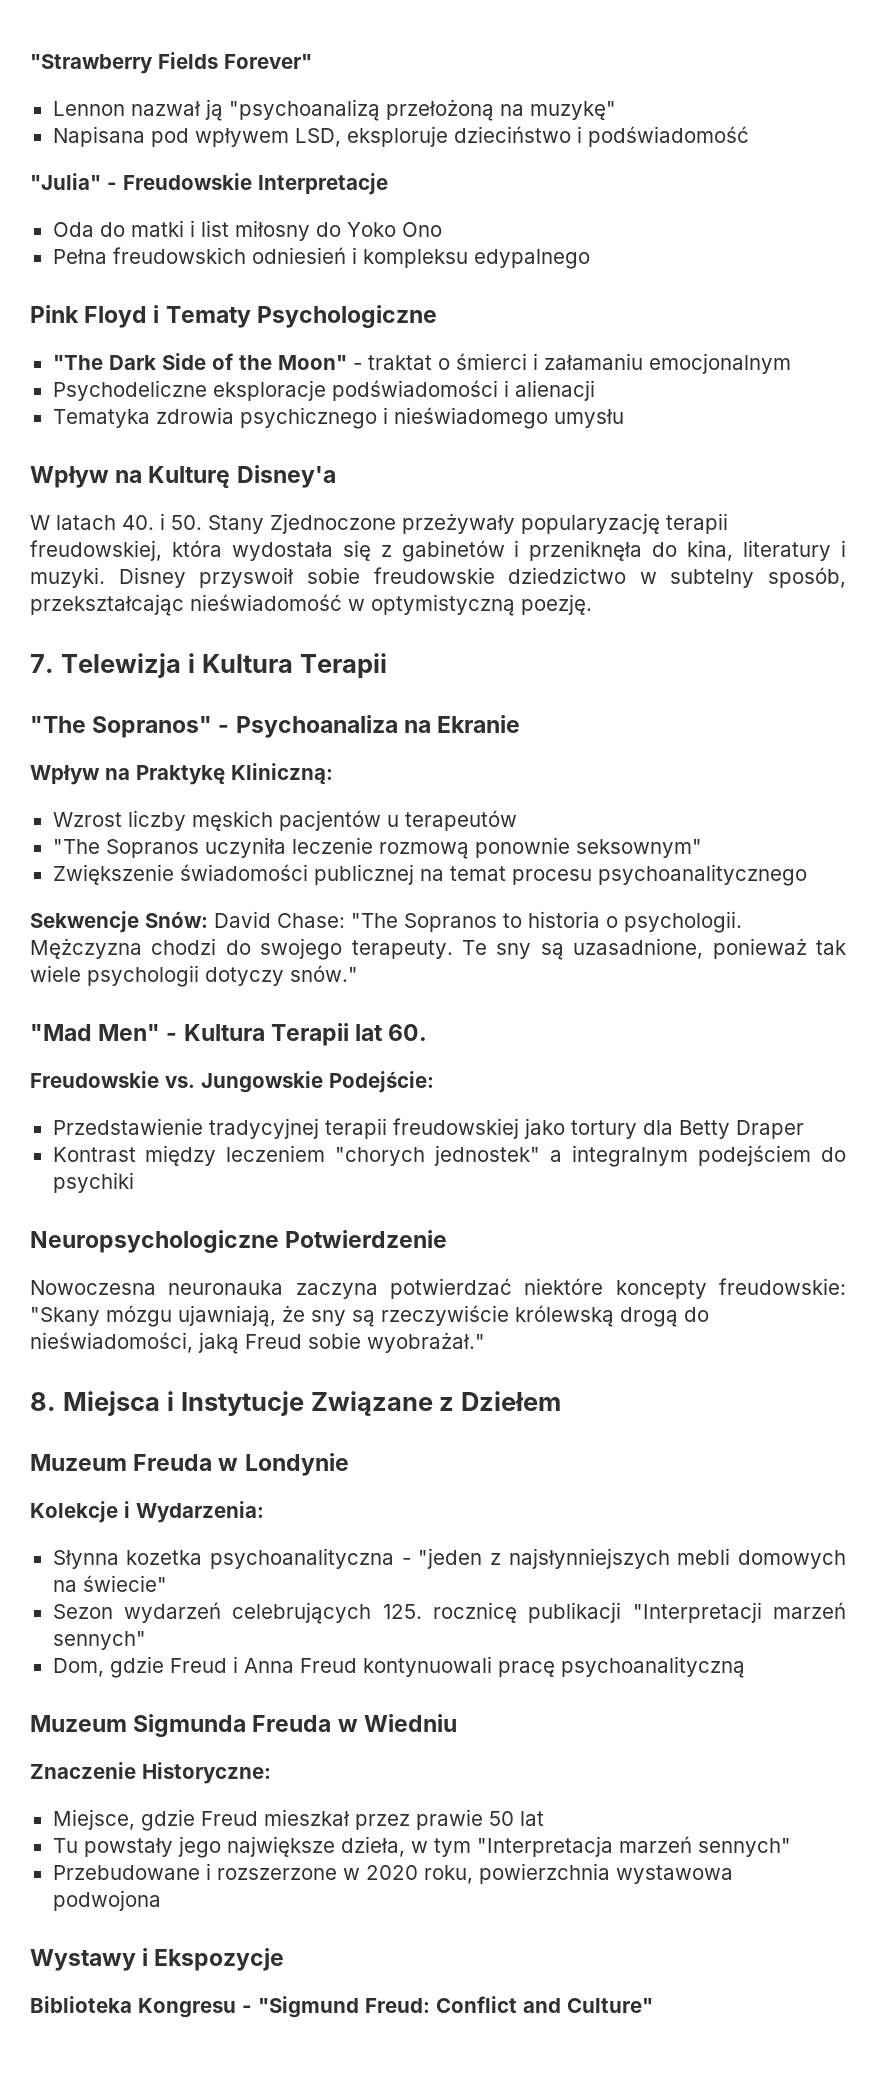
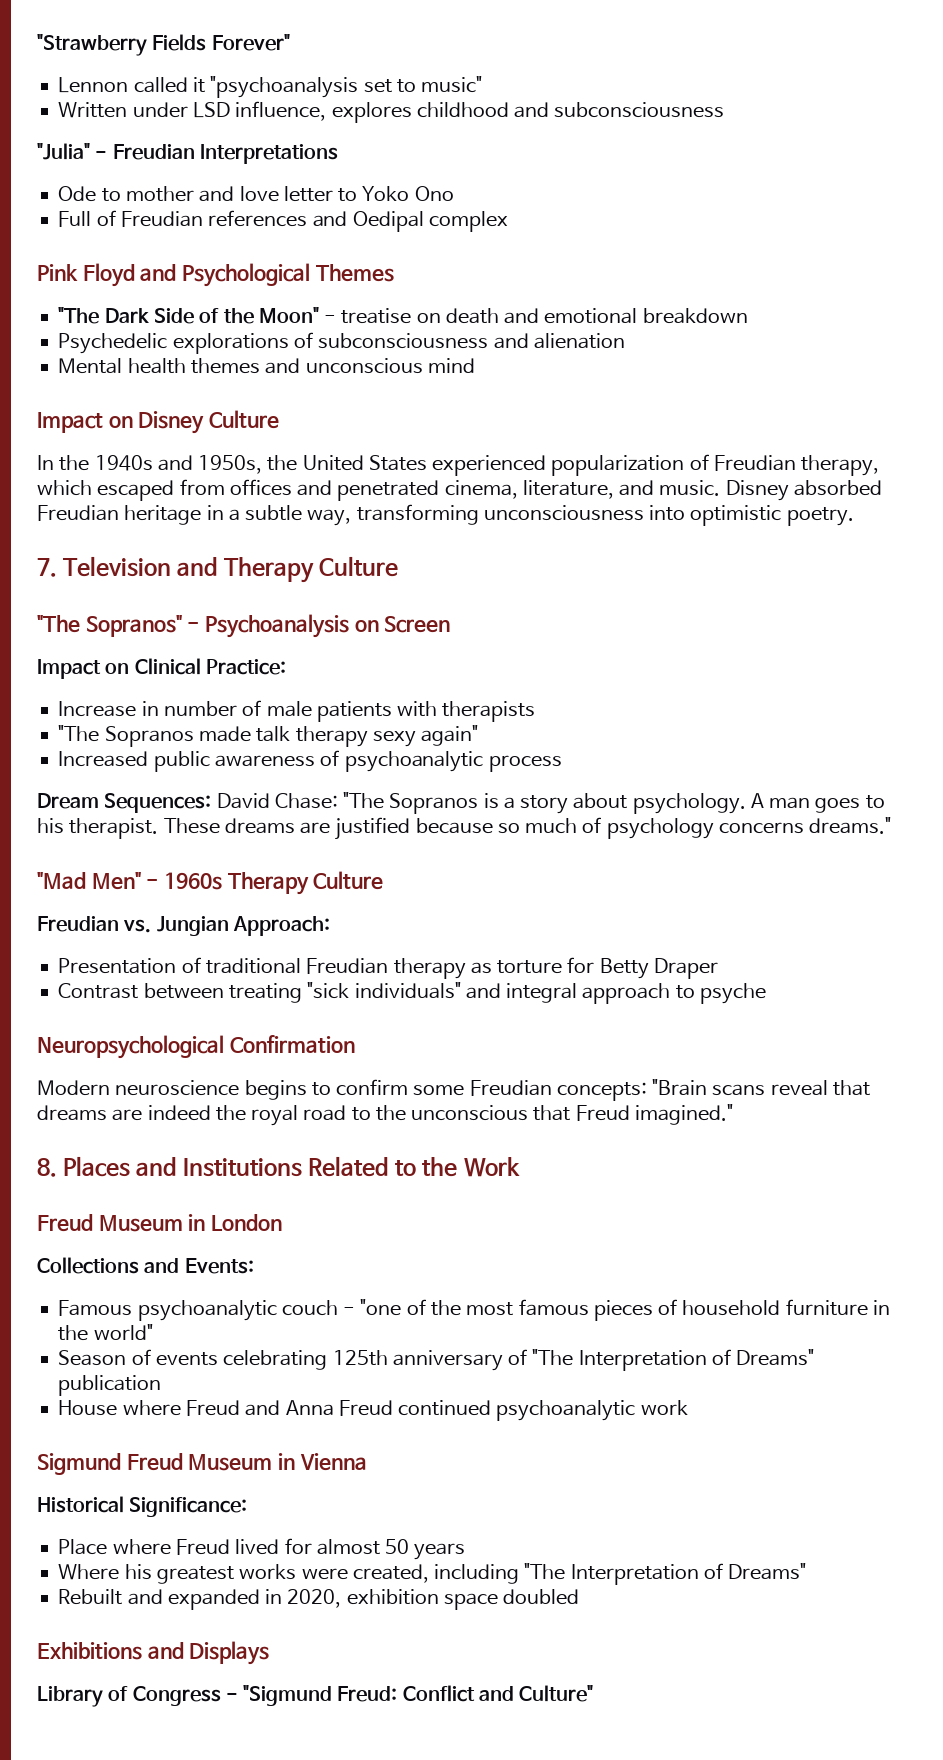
- Lennon nazwał ją "psychoanalizą przełożoną na muzykę"
- Napisana pod wpływem LSD, eksploruje dzieciństwo i podświadomość
- "Julia" - Freudowskie Interpretacje
- Oda do matki i list miłosny do Yoko Ono
- Pełna freudowskich odniesień i kompleksu edypalnego
+ Lennon called it "psychoanalysis set to music"
+ Written under LSD influence, explores childhood and subconsciousness
+ "Julia" - Freudian Interpretations
+ Ode to mother and love letter to Yoko Ono
+ Full of Freudian references and Oedipal complex
- Pink Floyd i Tematy Psychologiczne
+ Pink Floyd and Psychological Themes
- "The Dark Side of the Moon" - traktat o śmierci i załamaniu emocjonalnym
- Psychodeliczne eksploracje podświadomości i alienacji
- Tematyka zdrowia psychicznego i nieświadomego umysłu
- Wpływ na Kulturę Disney'a
- W latach 40. i 50. Stany Zjednoczone przeżywały popularyzację terapii freudowskiej, która wydostała się z gabinetów i przeniknęła do kina, literatury i muzyki. Disney przyswoił sobie freudowskie dziedzictwo w subtelny sposób, przekształcając nieświadomość w optymistyczną poezję.
- 7. Telewizja i Kultura Terapii
- "The Sopranos" - Psychoanaliza na Ekranie
- Wpływ na Praktykę Kliniczną:
- Wzrost liczby męskich pacjentów u terapeutów
- "The Sopranos uczyniła leczenie rozmową ponownie seksownym"
- Zwiększenie świadomości publicznej na temat procesu psychoanalitycznego
- Sekwencje Snów: David Chase: "The Sopranos to historia o psychologii. Mężczyzna chodzi do swojego terapeuty. Te sny są uzasadnione, ponieważ tak wiele psychologii dotyczy snów."
- "Mad Men" - Kultura Terapii lat 60.
- Freudowskie vs. Jungowskie Podejście:
- Przedstawienie tradycyjnej terapii freudowskiej jako tortury dla Betty Draper
- Kontrast między leczeniem "chorych jednostek" a integralnym podejściem do psychiki
- Neuropsychologiczne Potwierdzenie
- Nowoczesna neuronauka zaczyna potwierdzać niektóre koncepty freudowskie: "Skany mózgu ujawniają, że sny są rzeczywiście królewską drogą do nieświadomości, jaką Freud sobie wyobrażał."
- 8. Miejsca i Instytucje Związane z Dziełem
- Muzeum Freuda w Londynie
- Kolekcje i Wydarzenia:
- Słynna kozetka psychoanalityczna - "jeden z najsłynniejszych mebli domowych na świecie"
- Sezon wydarzeń celebrujących 125. rocznicę publikacji "Interpretacji marzeń sennych"
- Dom, gdzie Freud i Anna Freud kontynuowali pracę psychoanalityczną
- Muzeum Sigmunda Freuda w Wiedniu
- Znaczenie Historyczne:
- Miejsce, gdzie Freud mieszkał przez prawie 50 lat
- Tu powstały jego największe dzieła, w tym "Interpretacja marzeń sennych"
- Przebudowane i rozszerzone w 2020 roku, powierzchnia wystawowa podwojona
- Wystawy i Ekspozycje
- Biblioteka Kongresu - "Sigmund Freud: Conflict and Culture"
+ "The Dark Side of the Moon" - treatise on death and emotional breakdown
+ Psychedelic explorations of subconsciousness and alienation
+ Mental health themes and unconscious mind
+ Impact on Disney Culture
+ In the 1940s and 1950s, the United States experienced popularization of Freudian therapy, which escaped from offices and penetrated cinema, literature, and music. Disney absorbed Freudian heritage in a subtle way, transforming unconsciousness into optimistic poetry.
+ 7. Television and Therapy Culture
+ "The Sopranos" - Psychoanalysis on Screen
+ Impact on Clinical Practice:
+ Increase in number of male patients with therapists
+ "The Sopranos made talk therapy sexy again"
+ Increased public awareness of psychoanalytic process
+ Dream Sequences: David Chase: "The Sopranos is a story about psychology. A man goes to his therapist. These dreams are justified because so much of psychology concerns dreams."
+ "Mad Men" - 1960s Therapy Culture
+ Freudian vs. Jungian Approach:
+ Presentation of traditional Freudian therapy as torture for Betty Draper
+ Contrast between treating "sick individuals" and integral approach to psyche
+ Neuropsychological Confirmation
+ Modern neuroscience begins to confirm some Freudian concepts: "Brain scans reveal that dreams are indeed the royal road to the unconscious that Freud imagined."
+ 8. Places and Institutions Related to the Work
+ Freud Museum in London
+ Collections and Events:
+ Famous psychoanalytic couch - "one of the most famous pieces of household furniture in the world"
+ Season of events celebrating 125th anniversary of "The Interpretation of Dreams" publication
+ House where Freud and Anna Freud continued psychoanalytic work
+ Sigmund Freud Museum in Vienna
+ Historical Significance:
+ Place where Freud lived for almost 50 years
+ Where his greatest works were created, including "The Interpretation of Dreams"
+ Rebuilt and expanded in 2020, exhibition space doubled
+ Exhibitions and Displays
+ Library of Congress - "Sigmund Freud: Conflict and Culture"

